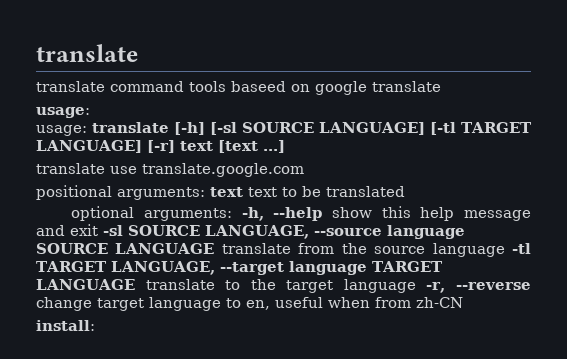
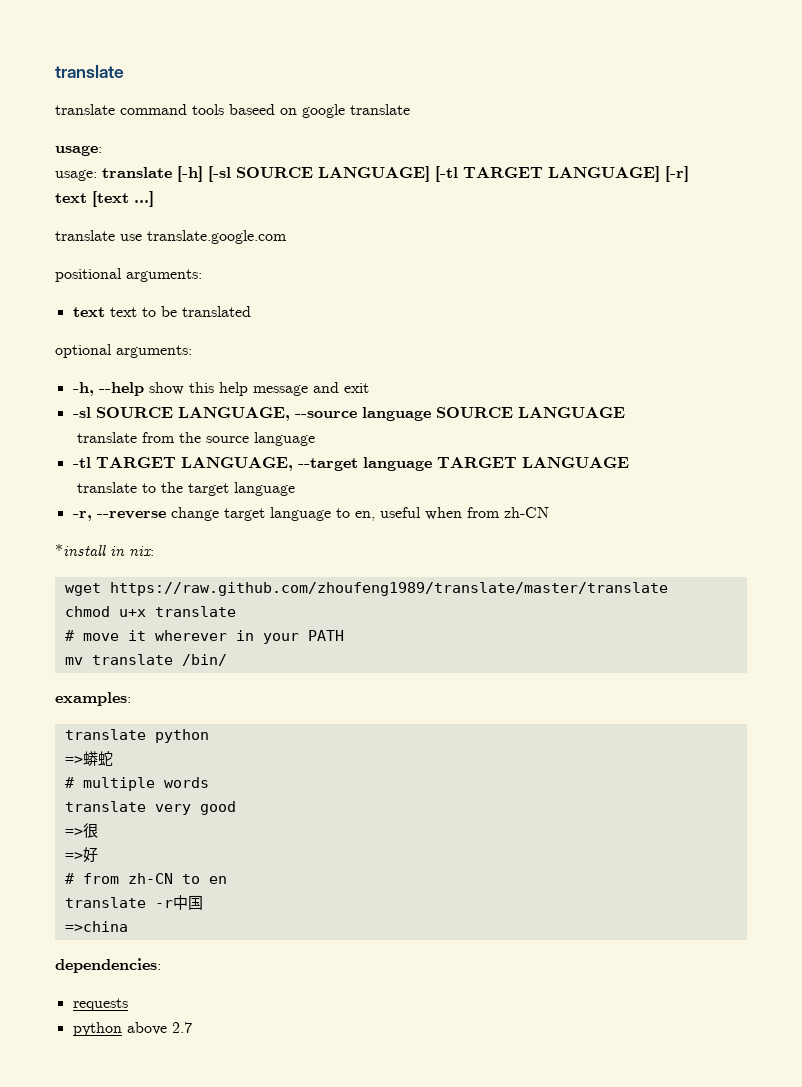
- usage: translate [-h] [-sl SOURCE LANGUAGE] [-tl TARGET LANGUAGE] [-r] text [text ...]
+ usage: translate [-h] [-sl SOURCE LANGUAGE] [-tl TARGET LANGUAGE] [-r]
+ text [text ...]
- positional arguments: text text to be translated
+ positional arguments:
+ text text to be translated
- optional arguments: -h, --help show this help message and exit -sl SOURCE LANGUAGE, --source language SOURCE LANGUAGE translate from the source language -tl TARGET LANGUAGE, --target language TARGET LANGUAGE translate to the target language -r, --reverse change target language to en, useful when from zh-CN
+ optional arguments:
+ -h, --help show this help message and exit
+ -sl SOURCE LANGUAGE, --source language SOURCE LANGUAGE
+ translate from the source language
+ -tl TARGET LANGUAGE, --target language TARGET LANGUAGE
+ translate to the target language
+ -r, --reverse change target language to en, useful when from zh-CN
- install:
+ *install in nix:
+ wget https://raw.github.com/zhoufeng1989/translate/master/translate
+ chmod u+x translate
+ # move it wherever in your PATH
+ mv translate /bin/
+ examples:
+ translate python
+ =>蟒蛇
+ # multiple words
+ translate very good
+ =>很
+ =>好
+ # from zh-CN to en
+ translate -r中国
+ =>china
+ dependencies:
+ requests
+ python above 2.7

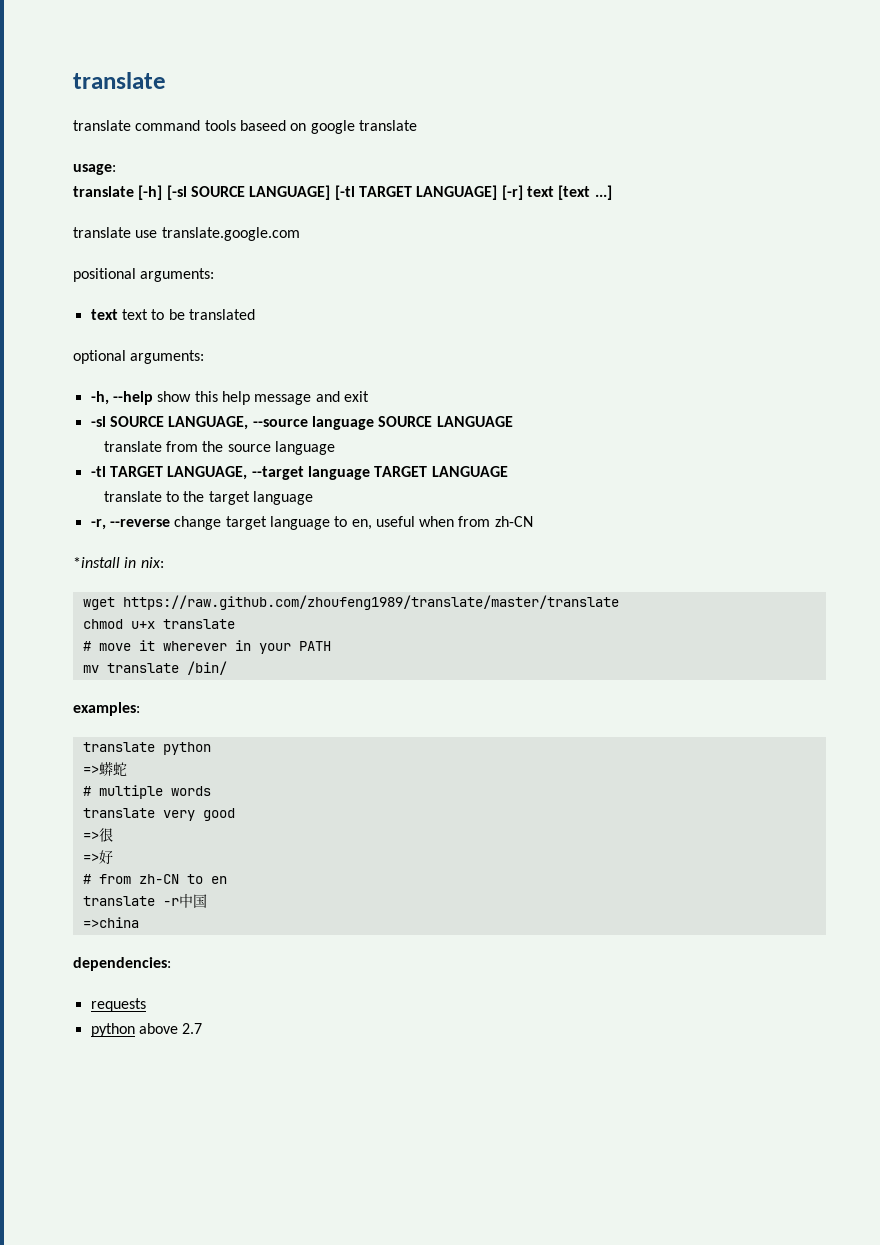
- usage: translate [-h] [-sl SOURCE LANGUAGE] [-tl TARGET LANGUAGE] [-r]
- text [text ...]
+ translate [-h] [-sl SOURCE LANGUAGE] [-tl TARGET LANGUAGE] [-r] text [text ...]

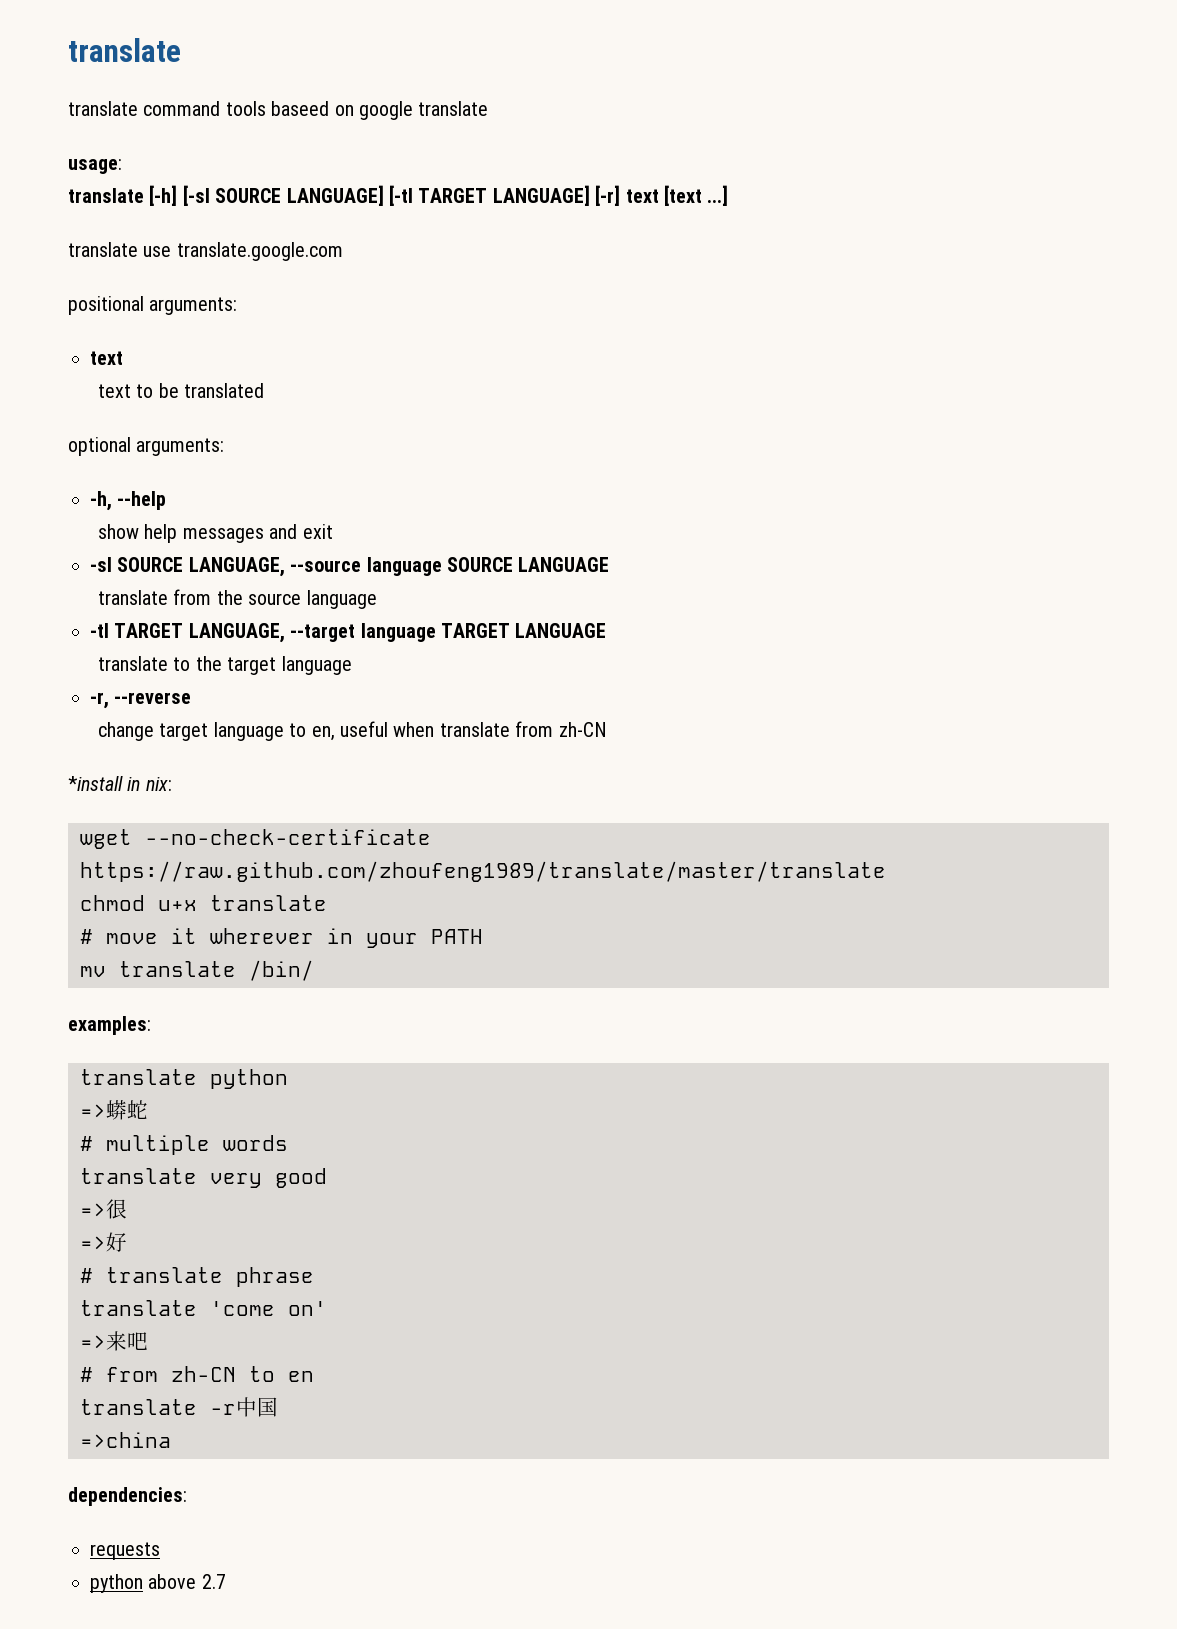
  positional arguments:
- text text to be translated
+ text
+ text to be translated
- -h, --help show this help message and exit
+ -h, --help
+ show help messages and exit
- -r, --reverse change target language to en, useful when from zh-CN
+ -r, --reverse
+ change target language to en, useful when translate from zh-CN
- wget https://raw.github.com/zhoufeng1989/translate/master/translate
+ wget --no-check-certificate https://raw.github.com/zhoufeng1989/translate/master/translate
+ # translate phrase
+ translate 'come on'
+ =>来吧

